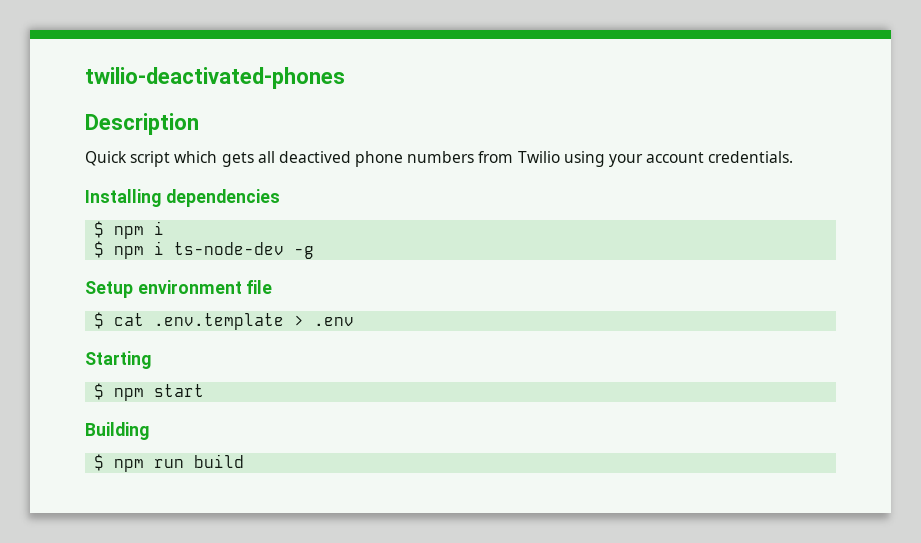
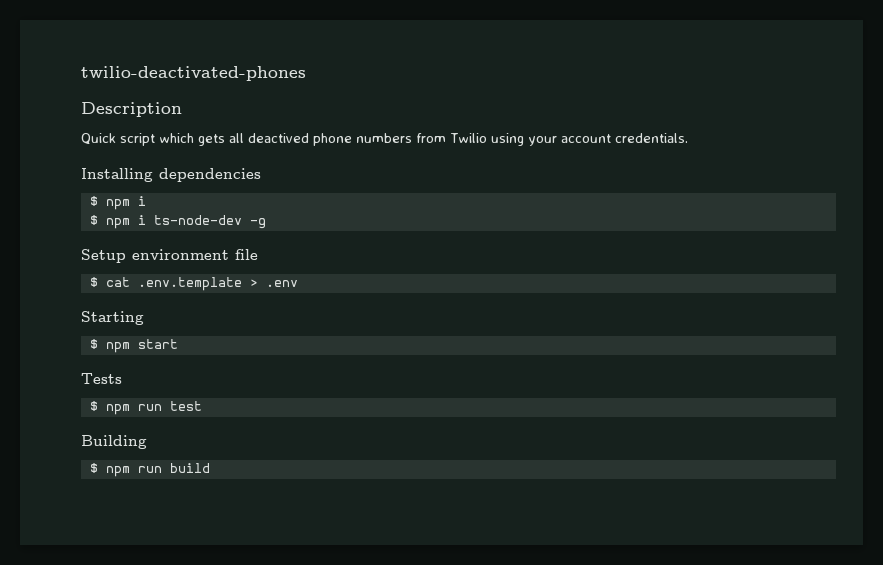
+ Tests
+ $ npm run test

